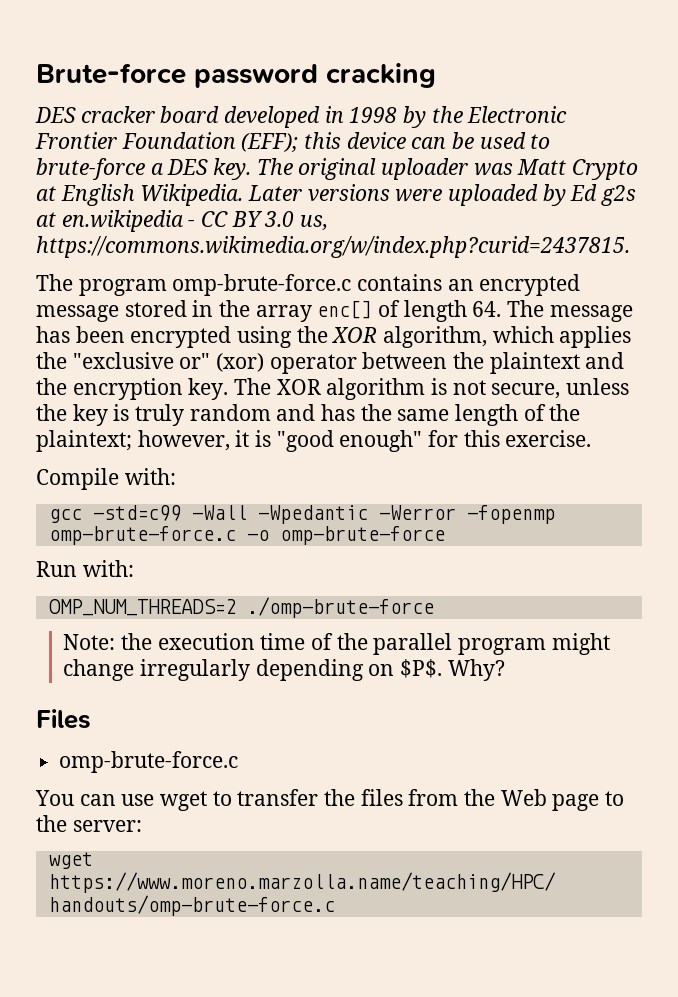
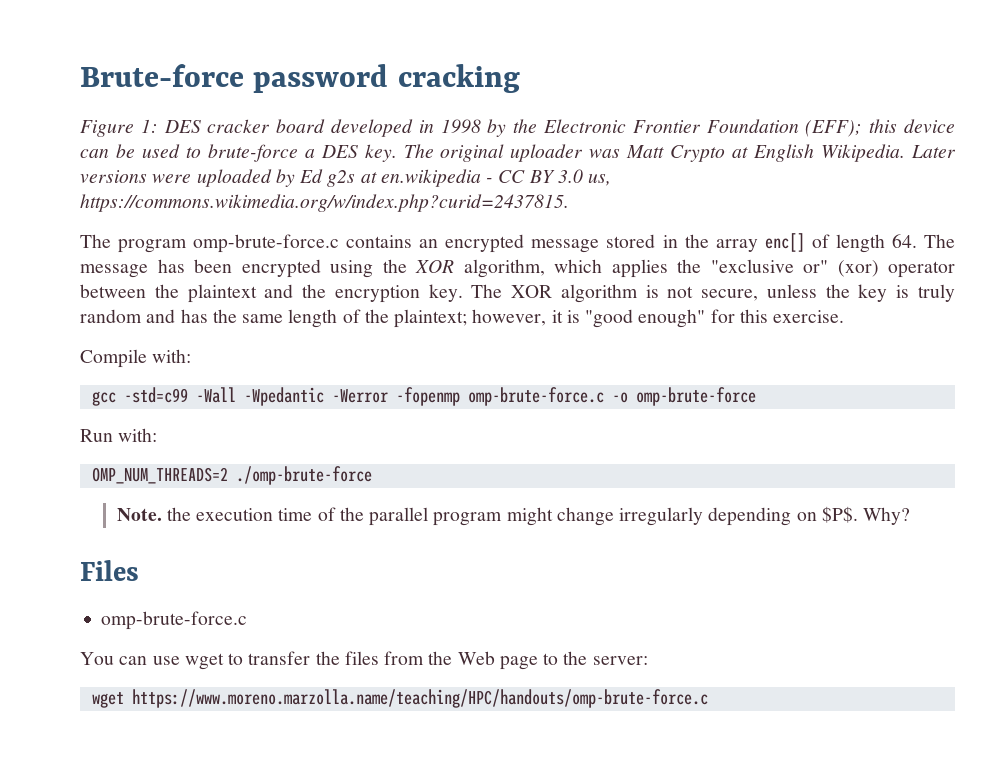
- DES cracker board developed in 1998 by the Electronic Frontier Foundation (EFF); this device can be used to brute-force a DES key.
+ Figure 1: DES cracker board developed in 1998 by the Electronic Frontier Foundation (EFF); this device can be used to brute-force a DES key.
- Note: the execution time of the parallel program might change irregularly depending on $P$.
+ Note. the execution time of the parallel program might change irregularly depending on $P$.

